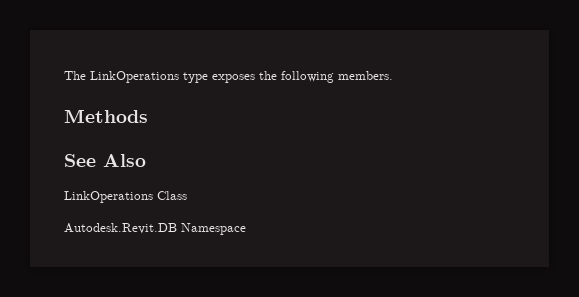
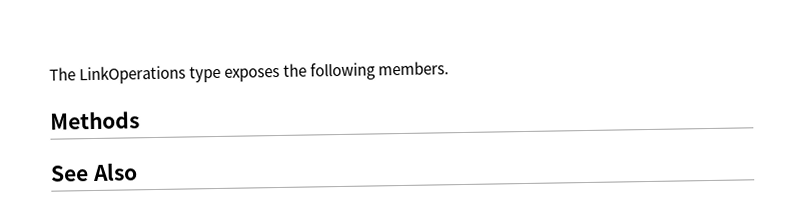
- LinkOperations Class
- Autodesk.Revit.DB Namespace

